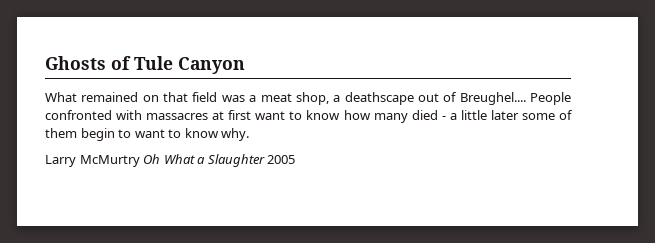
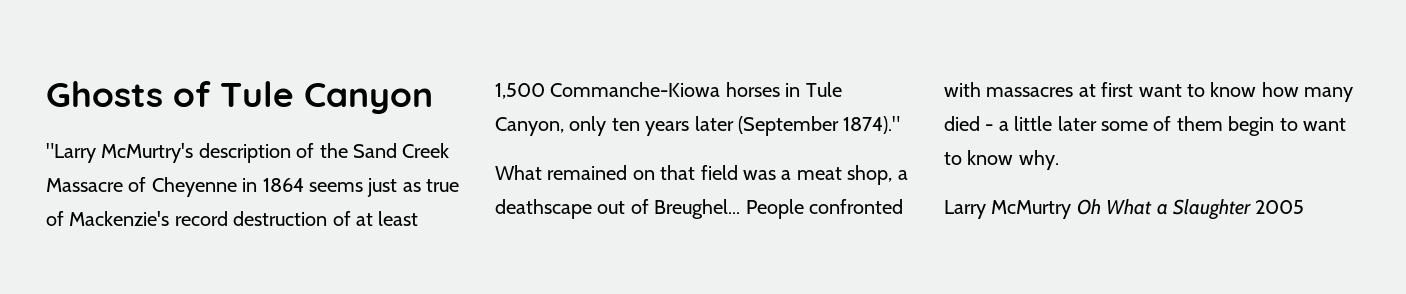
+ "Larry McMurtry's description of the Sand Creek Massacre of Cheyenne in 1864 seems just as true of Mackenzie's record destruction of at least 1,500 Commanche-Kiowa horses in Tule Canyon, only ten years later (September 1874)."
- What remained on that field was a meat shop, a deathscape out of Breughel....
+ What remained on that field was a meat shop, a deathscape out of Breughel...

